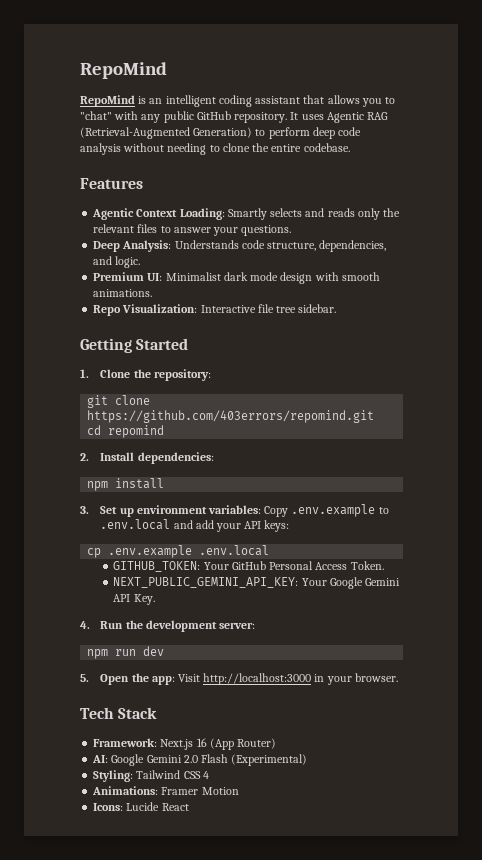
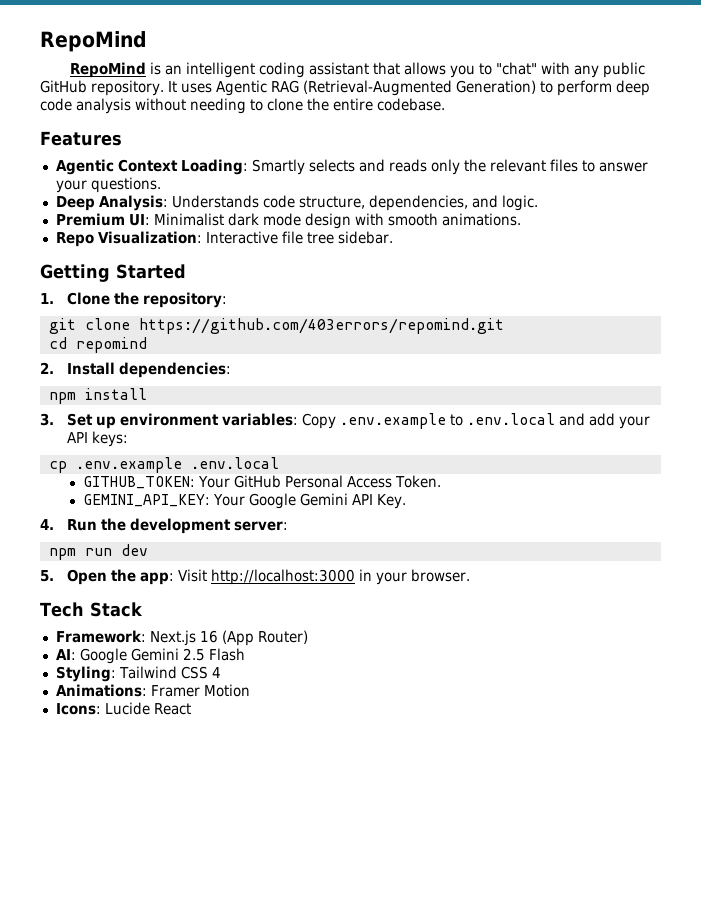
- NEXT_PUBLIC_GEMINI_API_KEY: Your Google Gemini API Key.
+ GEMINI_API_KEY: Your Google Gemini API Key.
- AI: Google Gemini 2.0 Flash (Experimental)
+ AI: Google Gemini 2.5 Flash

